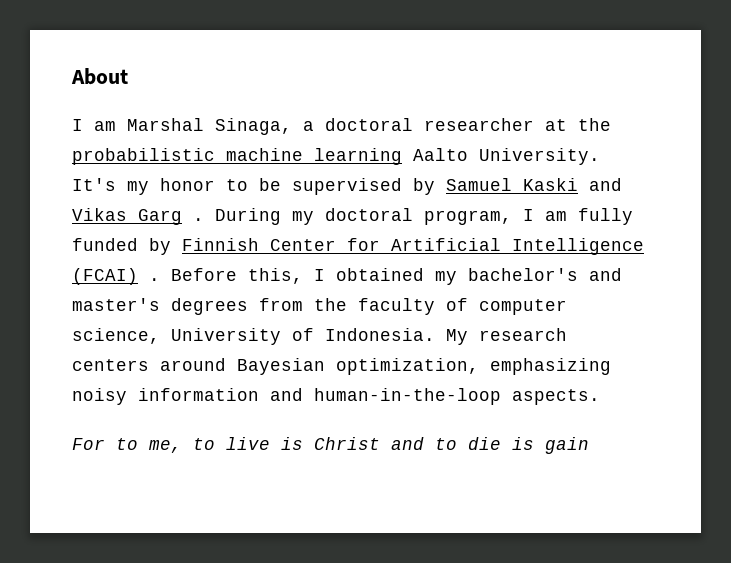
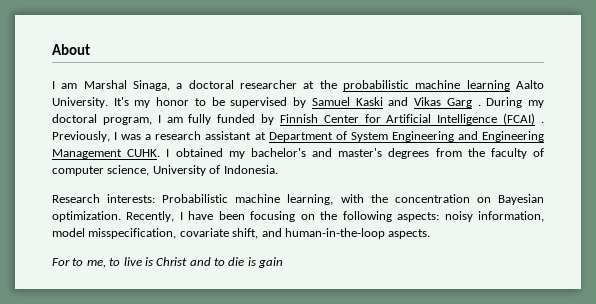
- Before this, I obtained my bachelor's and master's degrees from the faculty of computer science, University of Indonesia. My research centers around Bayesian optimization, emphasizing noisy information and human-in-the-loop aspects.
+ Previously, I was a research assistant at Department of System Engineering and Engineering Management CUHK. I obtained my bachelor's and master's degrees from the faculty of computer science, University of Indonesia.
+ Research interests: Probabilistic machine learning, with the concentration on Bayesian optimization. Recently, I have been focusing on the following aspects: noisy information, model misspecification, covariate shift, and human-in-the-loop aspects.

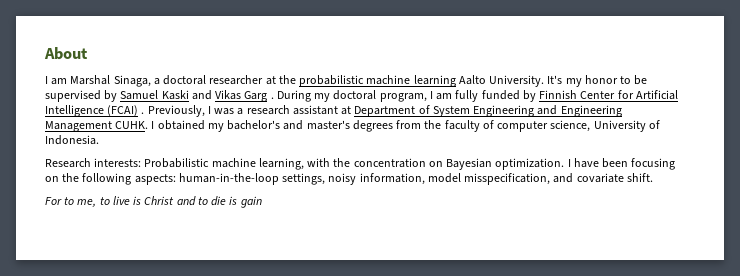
- Recently, I have been focusing on the following aspects: noisy information, model misspecification, covariate shift, and human-in-the-loop aspects.
+ I have been focusing on the following aspects: human-in-the-loop settings, noisy information, model misspecification, and covariate shift.

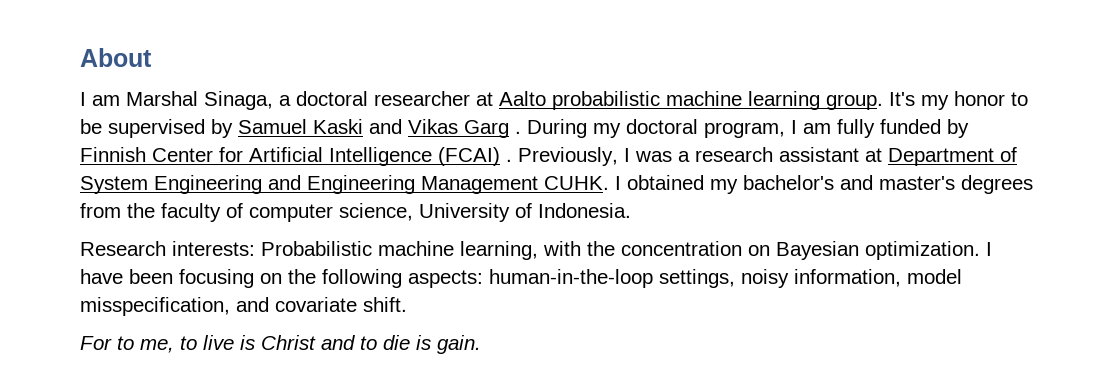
- I am Marshal Sinaga, a doctoral researcher at the probabilistic machine learning Aalto University.
+ I am Marshal Sinaga, a doctoral researcher at Aalto probabilistic machine learning group.
- For to me, to live is Christ and to die is gain
+ For to me, to live is Christ and to die is gain.

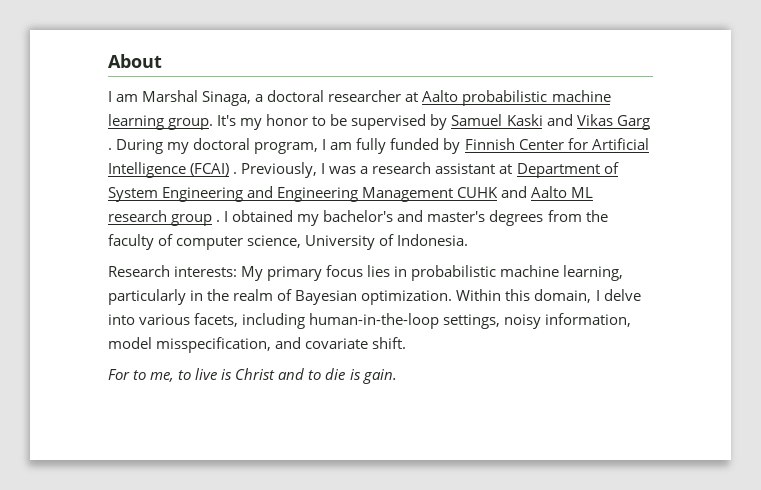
- Previously, I was a research assistant at Department of System Engineering and Engineering Management CUHK.
+ Previously, I was a research assistant at Department of System Engineering and Engineering Management CUHK and Aalto ML research group .
- Research interests: Probabilistic machine learning, with the concentration on Bayesian optimization. I have been focusing on the following aspects: human-in-the-loop settings, noisy information, model misspecification, and covariate shift.
+ Research interests: My primary focus lies in probabilistic machine learning, particularly in the realm of Bayesian optimization. Within this domain, I delve into various facets, including human-in-the-loop settings, noisy information, model misspecification, and covariate shift.

